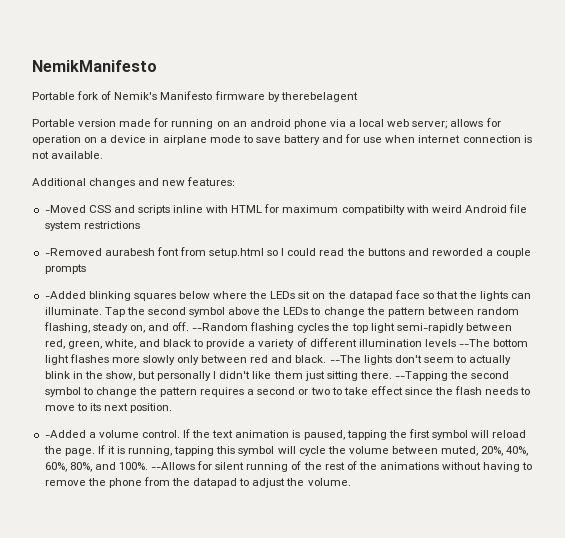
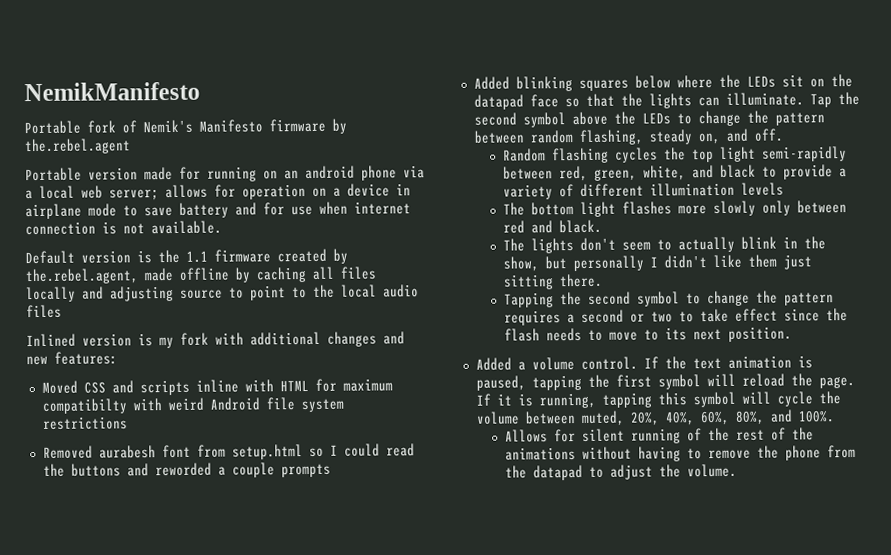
- Portable fork of Nemik's Manifesto firmware by therebelagent
+ Portable fork of Nemik's Manifesto firmware by the.rebel.agent
- Additional changes and new features:
+ Default version is the 1.1 firmware created by the.rebel.agent, made offline by caching all files locally and adjusting source to point to the local audio files
+ Inlined version is my fork with additional changes and new features:
- -Moved CSS and scripts inline with HTML for maximum compatibilty with weird Android file system restrictions
+ Moved CSS and scripts inline with HTML for maximum compatibilty with weird Android file system restrictions
- -Removed aurabesh font from setup.html so I could read the buttons and reworded a couple prompts
+ Removed aurabesh font from setup.html so I could read the buttons and reworded a couple prompts
- -Added blinking squares below where the LEDs sit on the datapad face so that the lights can illuminate.
+ Added blinking squares below where the LEDs sit on the datapad face so that the lights can illuminate.
- Tap the second symbol above the LEDs to change the pattern between random flashing, steady on, and off. --Random flashing cycles the top light semi-rapidly between red, green, white, and black to provide a variety of different illumination levels --The bottom light flashes more slowly only between red and black. --The lights don't seem to actually blink in the show, but personally I didn't like them just sitting there. --Tapping the second symbol to change the pattern requires a second or two to take effect since the flash needs to move to its next position.
+ Tap the second symbol above the LEDs to change the pattern between random flashing, steady on, and off.
+ Random flashing cycles the top light semi-rapidly between red, green, white, and black to provide a variety of different illumination levels
+ The bottom light flashes more slowly only between red and black.
+ The lights don't seem to actually blink in the show, but personally I didn't like them just sitting there.
+ Tapping the second symbol to change the pattern requires a second or two to take effect since the flash needs to move to its next position.
- -Added a volume control.
+ Added a volume control.
- If it is running, tapping this symbol will cycle the volume between muted, 20%, 40%, 60%, 80%, and 100%. --Allows for silent running of the rest of the animations without having to remove the phone from the datapad to adjust the volume.
+ If it is running, tapping this symbol will cycle the volume between muted, 20%, 40%, 60%, 80%, and 100%.
+ Allows for silent running of the rest of the animations without having to remove the phone from the datapad to adjust the volume.

